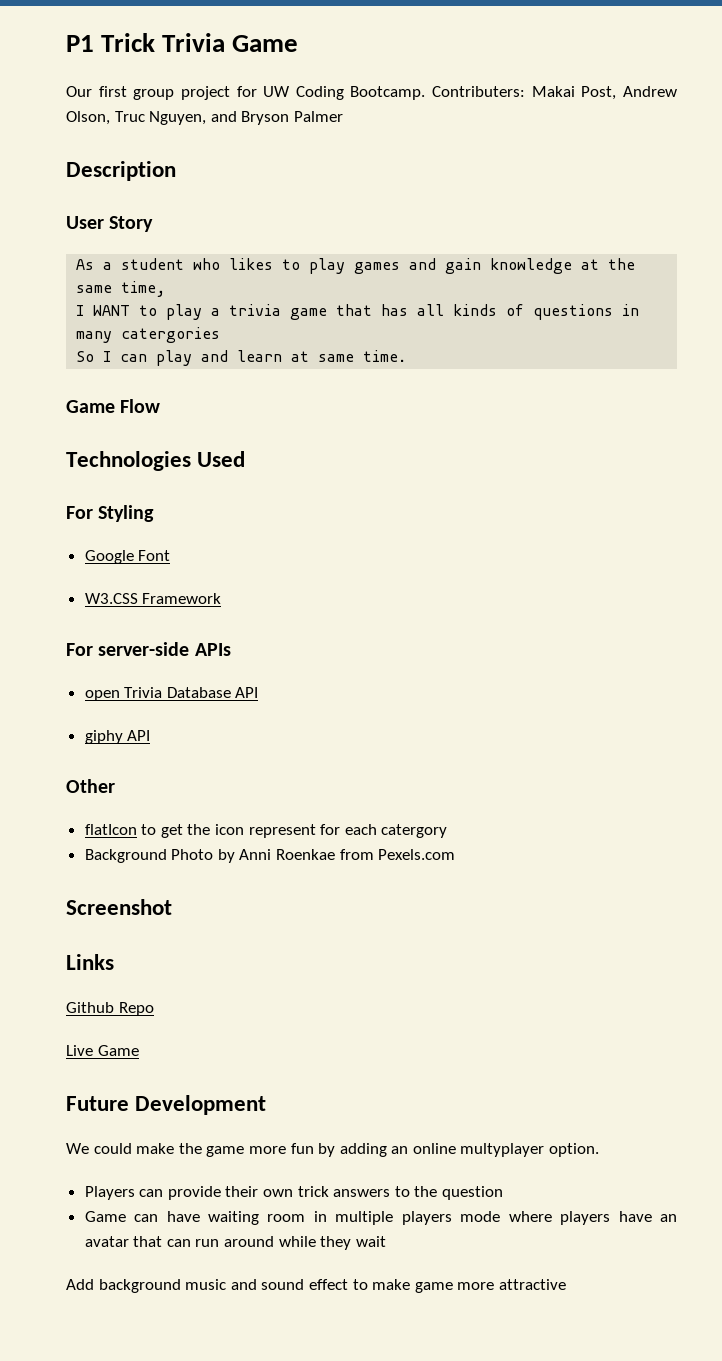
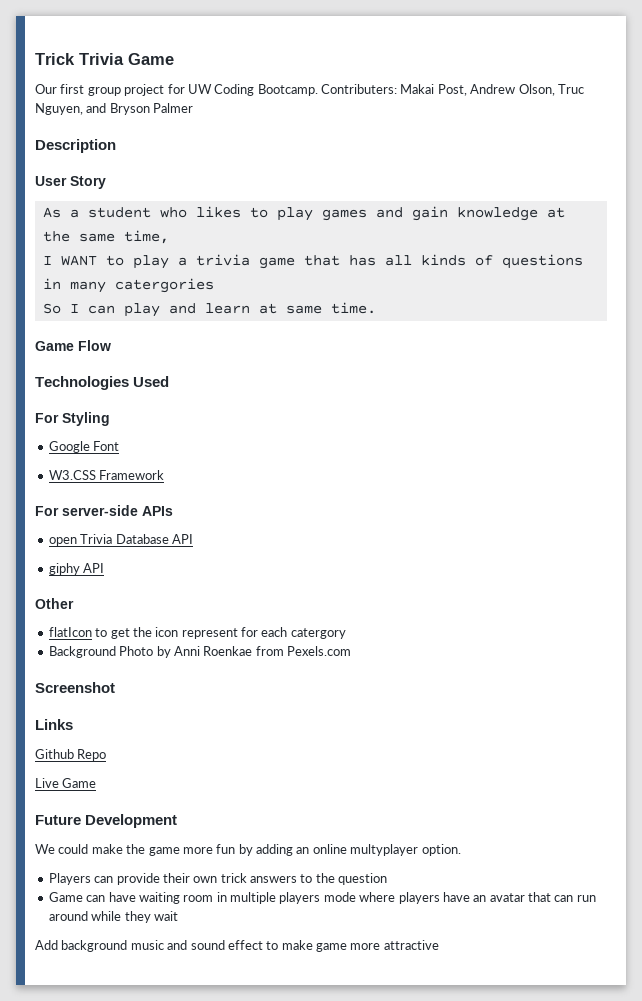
- P1 Trick Trivia Game
+ Trick Trivia Game

